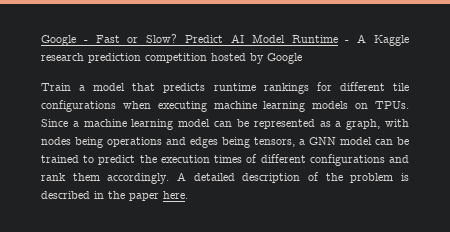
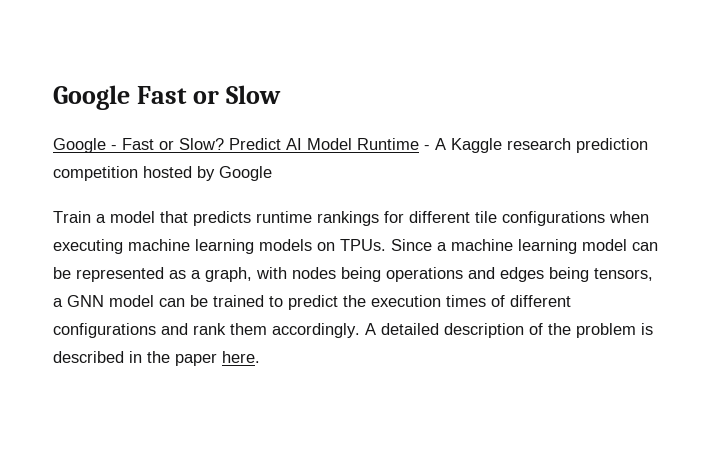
+ Google Fast or Slow

